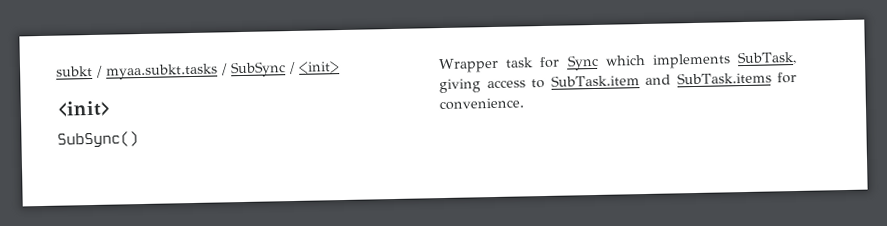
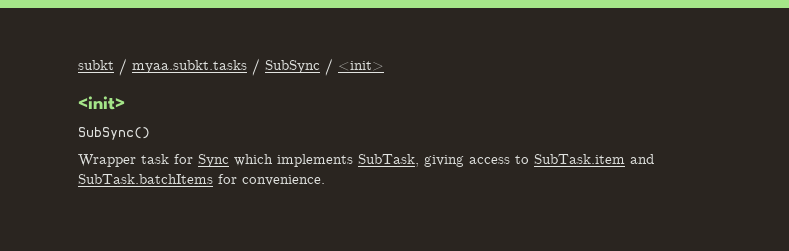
- Wrapper task for Sync which implements SubTask, giving access to SubTask.item and SubTask.items for convenience.
+ Wrapper task for Sync which implements SubTask, giving access to SubTask.item and SubTask.batchItems for convenience.

